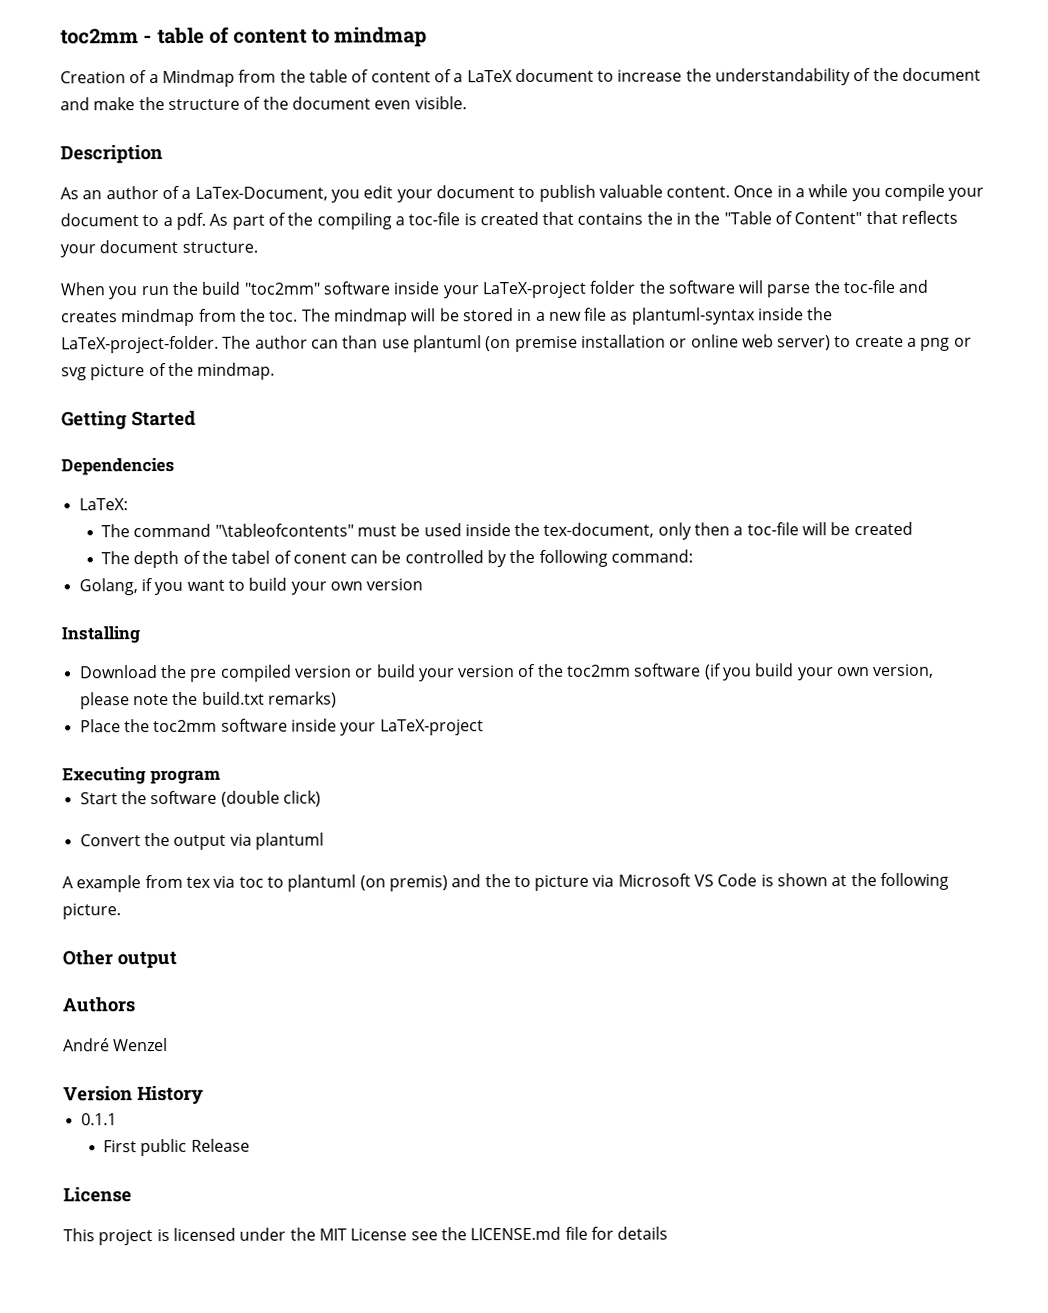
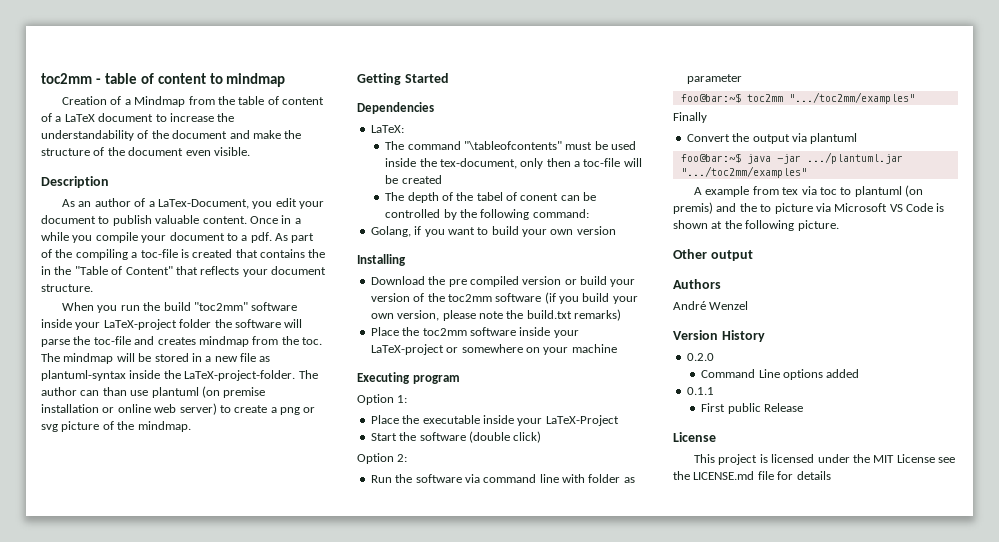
- Place the toc2mm software inside your LaTeX-project
+ Place the toc2mm software inside your LaTeX-project or somewhere on your machine
  Executing program
+ Option 1:
+ Place the executable inside your LaTeX-Project
+ Option 2:
+ Run the software via command line with folder as parameter
+ foo@bar:~$ toc2mm ".../toc2mm/examples"
+ Finally
+ foo@bar:~$ java -jar .../plantuml.jar ".../toc2mm/examples"
+ 0.2.0
+ Command Line options added

